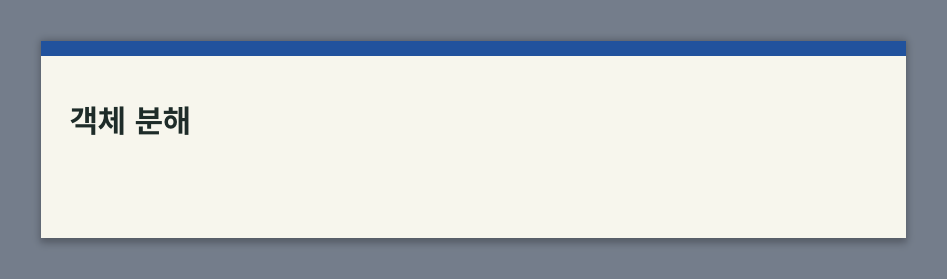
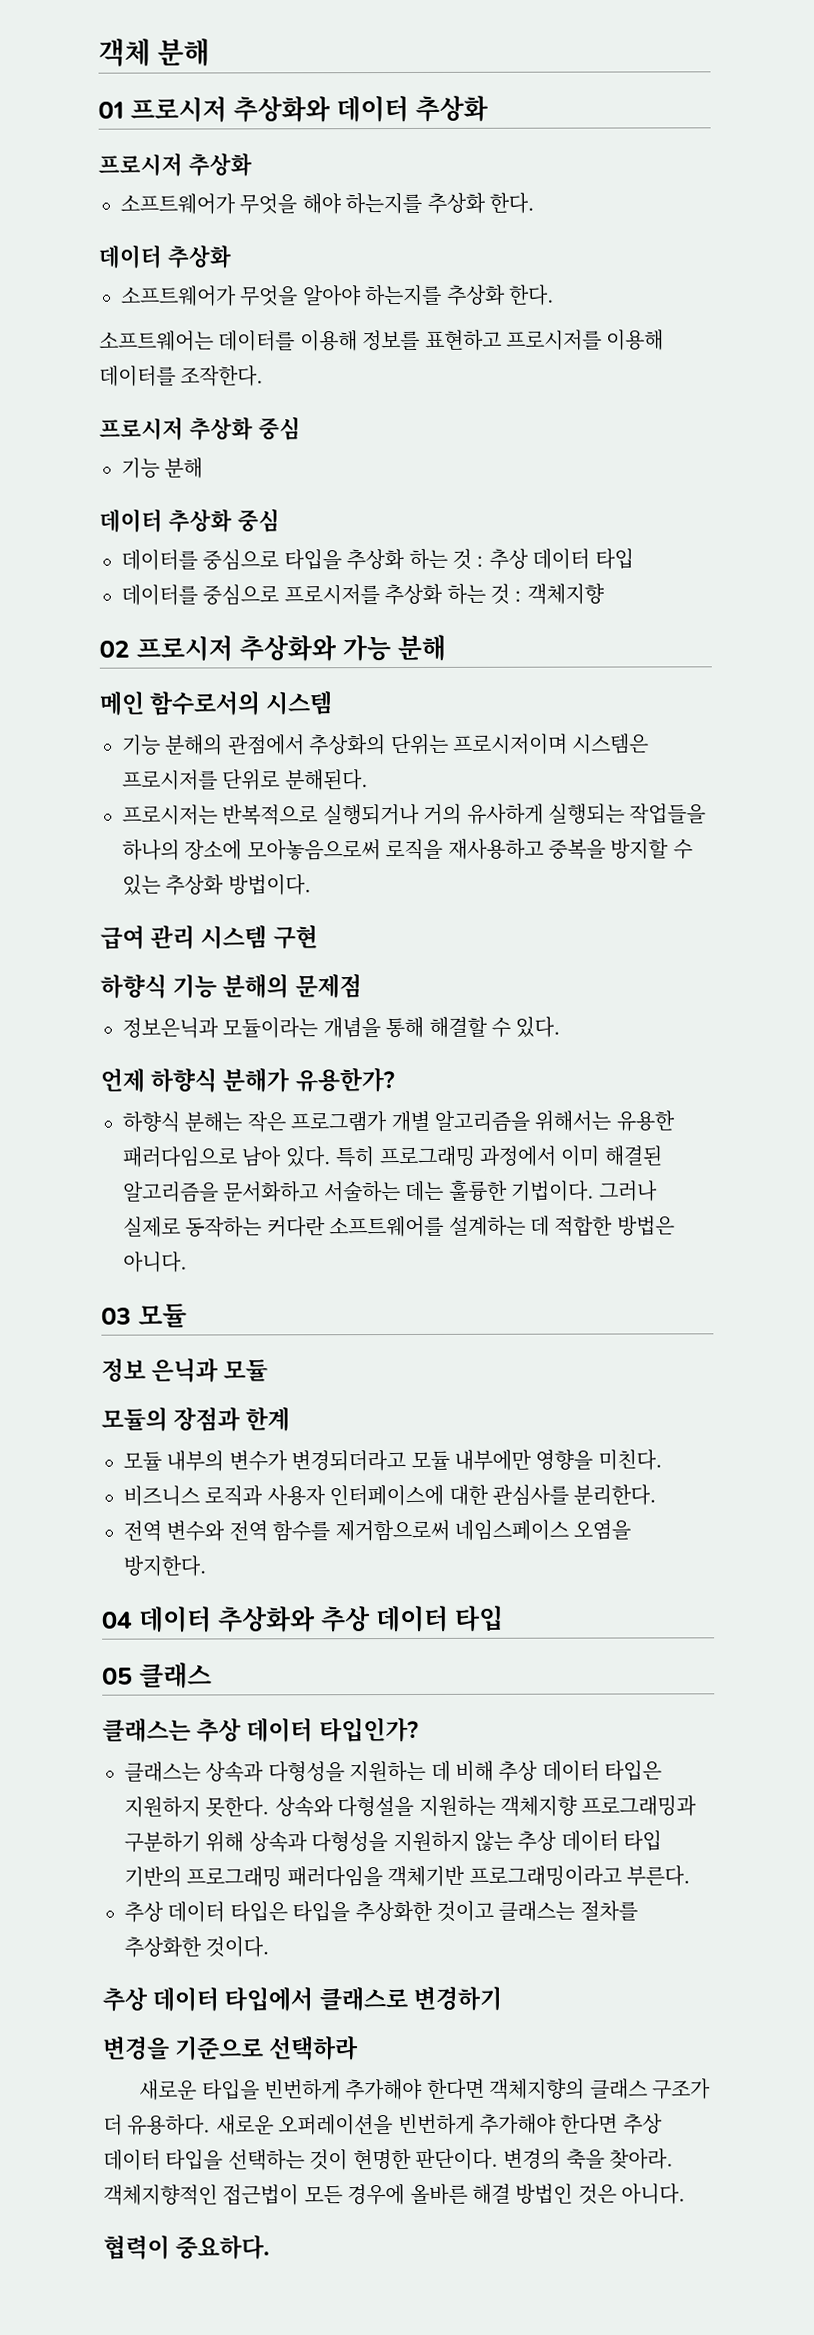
+ 01 프로시저 추상화와 데이터 추상화
+ 프로시저 추상화
+ 소프트웨어가 무엇을 해야 하는지를 추상화 한다.
+ 데이터 추상화
+ 소프트웨어가 무엇을 알아야 하는지를 추상화 한다.
+ 소프트웨어는 데이터를 이용해 정보를 표현하고 프로시저를 이용해 데이터를 조작한다.
+ 프로시저 추상화 중심
+ 기능 분해
+ 데이터 추상화 중심
+ 데이터를 중심으로 타입을 추상화 하는 것 : 추상 데이터 타입
+ 데이터를 중심으로 프로시저를 추상화 하는 것 : 객체지향
+ 02 프로시저 추상화와 가능 분해
+ 메인 함수로서의 시스템
+ 기능 분해의 관점에서 추상화의 단위는 프로시저이며 시스템은 프로시저를 단위로 분해된다.
+ 프로시저는 반복적으로 실행되거나 거의 유사하게 실행되는 작업들을 하나의 장소에 모아놓음으로써 로직을 재사용하고 중복을 방지할 수 있는 추상화 방법이다.
+ 급여 관리 시스템 구현
+ 하향식 기능 분해의 문제점
+ 정보은닉과 모듈이라는 개념을 통해 해결할 수 있다.
+ 언제 하향식 분해가 유용한가?
+ 하향식 분해는 작은 프로그램가 개별 알고리즘을 위해서는 유용한 패러다임으로 남아 있다. 특히 프로그래밍 과정에서 이미 해결된 알고리즘을 문서화하고 서술하는 데는 훌륭한 기법이다. 그러나 실제로 동작하는 커다란 소프트웨어를 설계하는 데 적합한 방법은 아니다.
+ 03 모듈
+ 정보 은닉과 모듈
+ 모듈의 장점과 한계
+ 모듈 내부의 변수가 변경되더라고 모듈 내부에만 영향을 미친다.
+ 비즈니스 로직과 사용자 인터페이스에 대한 관심사를 분리한다.
+ 전역 변수와 전역 함수를 제거함으로써 네임스페이스 오염을 방지한다.
+ 04 데이터 추상화와 추상 데이터 타입
+ 05 클래스
+ 클래스는 추상 데이터 타입인가?
+ 클래스는 상속과 다형성을 지원하는 데 비해 추상 데이터 타입은 지원하지 못한다. 상속와 다형설을 지원하는 객체지향 프로그래밍과 구분하기 위해 상속과 다형성을 지원하지 않는 추상 데이터 타입 기반의 프로그래밍 패러다임을 객체기반 프로그래밍이라고 부른다.
+ 추상 데이터 타입은 타입을 추상화한 것이고 클래스는 절차를 추상화한 것이다.
+ 추상 데이터 타입에서 클래스로 변경하기
+ 변경을 기준으로 선택하라
+ 새로운 타입을 빈번하게 추가해야 한다면 객체지향의 클래스 구조가 더 유용하다. 새로운 오퍼레이션을 빈번하게 추가해야 한다면 추상 데이터 타입을 선택하는 것이 현명한 판단이다. 변경의 축을 찾아라. 객체지향적인 접근법이 모든 경우에 올바른 해결 방법인 것은 아니다.
+ 협력이 중요하다.

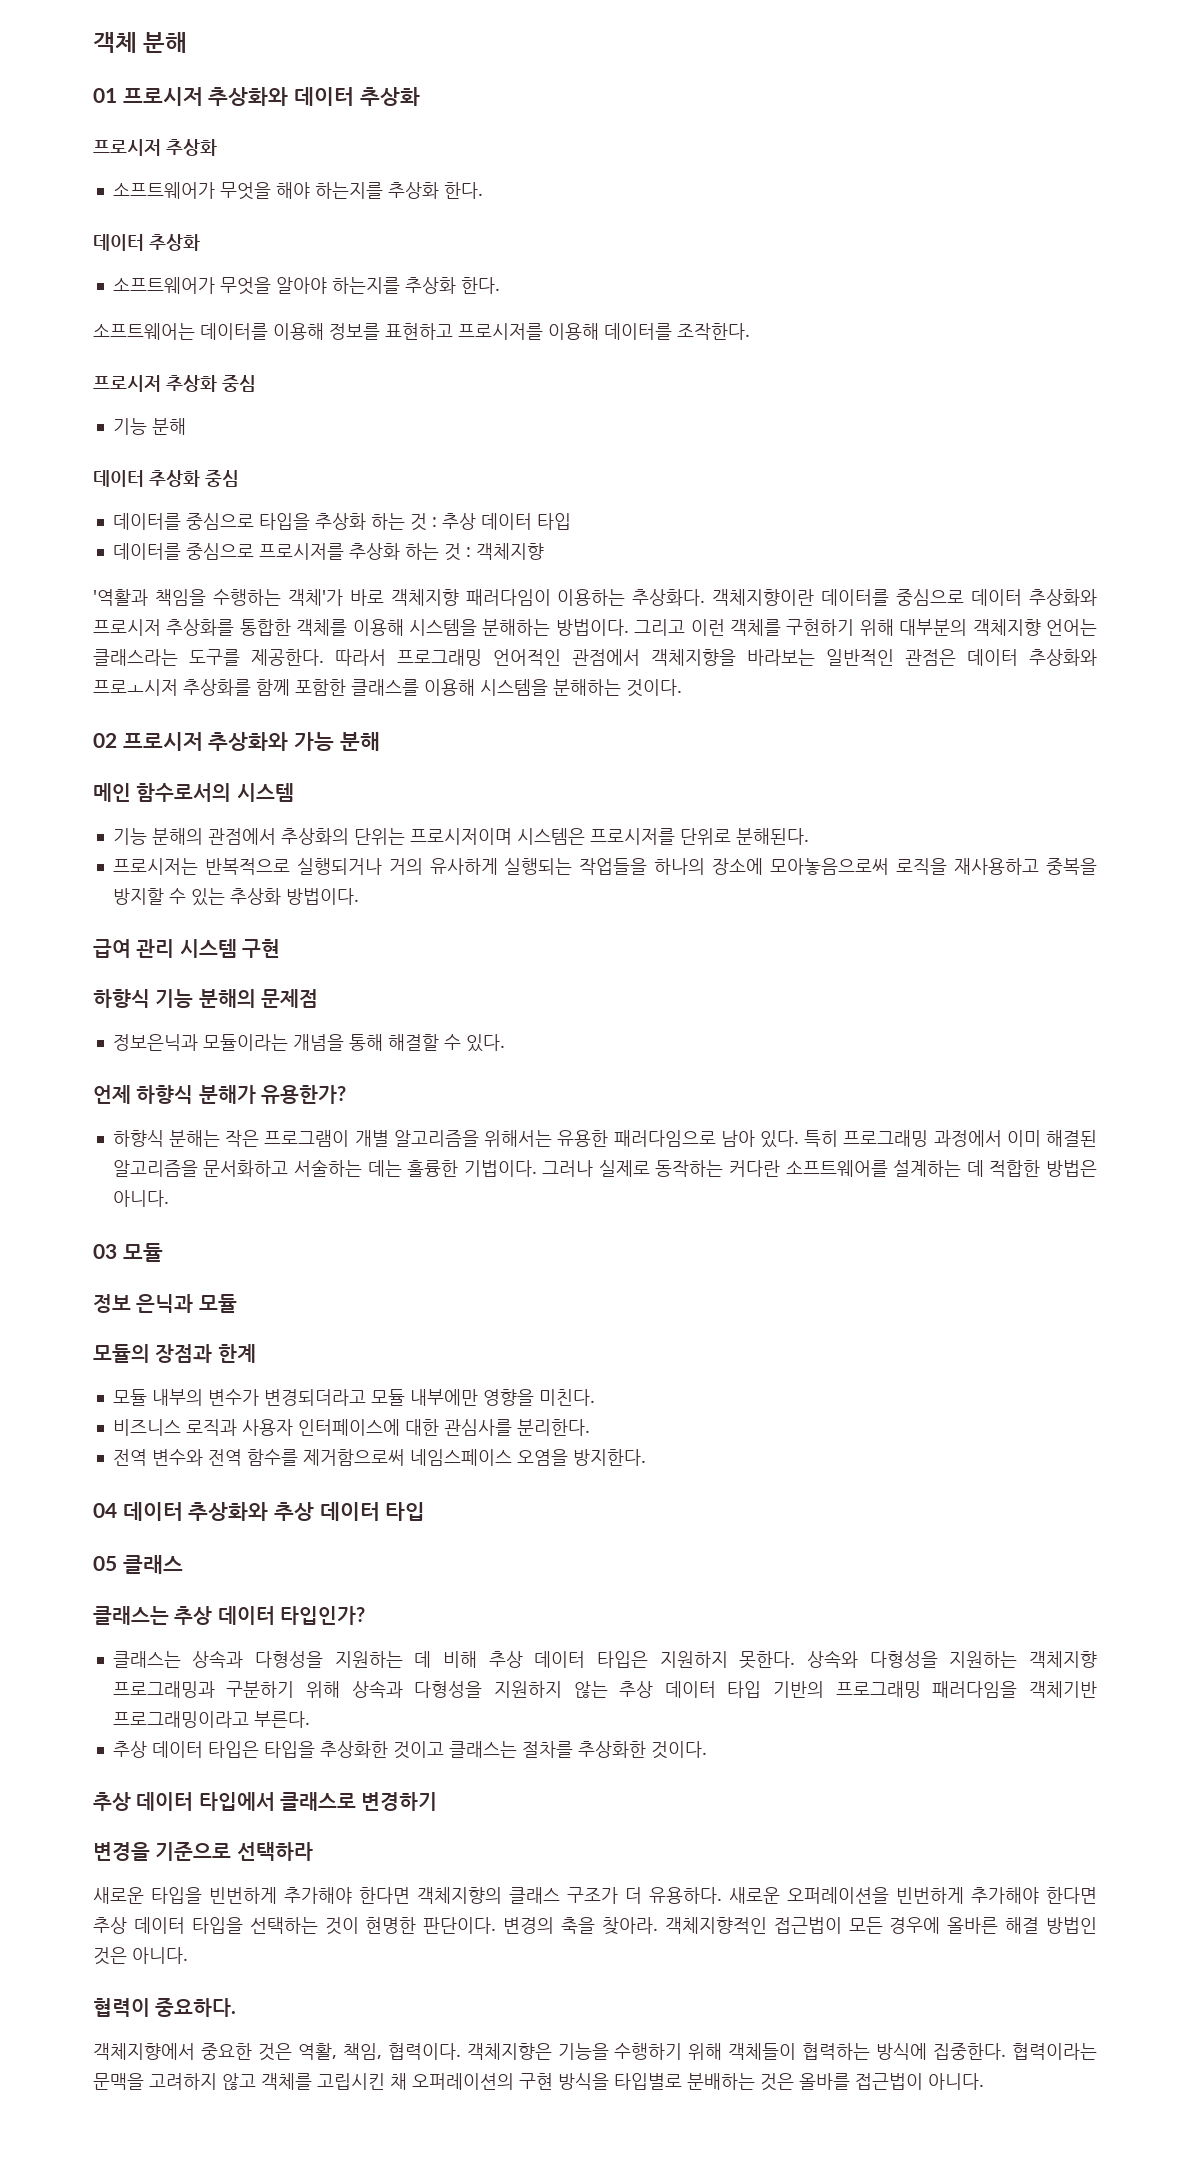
+ '역활과 책임을 수행하는 객체'가 바로 객체지향 패러다임이 이용하는 추상화다. 객체지향이란 데이터를 중심으로 데이터 추상화와 프로시저 추상화를 통합한 객체를 이용해 시스템을 분해하는 방법이다. 그리고 이런 객체를 구현하기 위해 대부분의 객체지향 언어는 클래스라는 도구를 제공한다. 따라서 프로그래밍 언어적인 관점에서 객체지향을 바라보는 일반적인 관점은 데이터 추상화와 프로ㅗ시저 추상화를 함께 포함한 클래스를 이용해 시스템을 분해하는 것이다.
- 하향식 분해는 작은 프로그램가 개별 알고리즘을 위해서는 유용한 패러다임으로 남아 있다.
+ 하향식 분해는 작은 프로그램이 개별 알고리즘을 위해서는 유용한 패러다임으로 남아 있다.
- 상속와 다형설을 지원하는 객체지향 프로그래밍과 구분하기 위해 상속과 다형성을 지원하지 않는 추상 데이터 타입 기반의 프로그래밍 패러다임을 객체기반 프로그래밍이라고 부른다.
+ 상속와 다형성을 지원하는 객체지향 프로그래밍과 구분하기 위해 상속과 다형성을 지원하지 않는 추상 데이터 타입 기반의 프로그래밍 패러다임을 객체기반 프로그래밍이라고 부른다.
+ 객체지향에서 중요한 것은 역활, 책임, 협력이다. 객체지향은 기능을 수행하기 위해 객체들이 협력하는 방식에 집중한다. 협력이라는 문맥을 고려하지 않고 객체를 고립시킨 채 오퍼레이션의 구현 방식을 타입별로 분배하는 것은 올바를 접근법이 아니다.

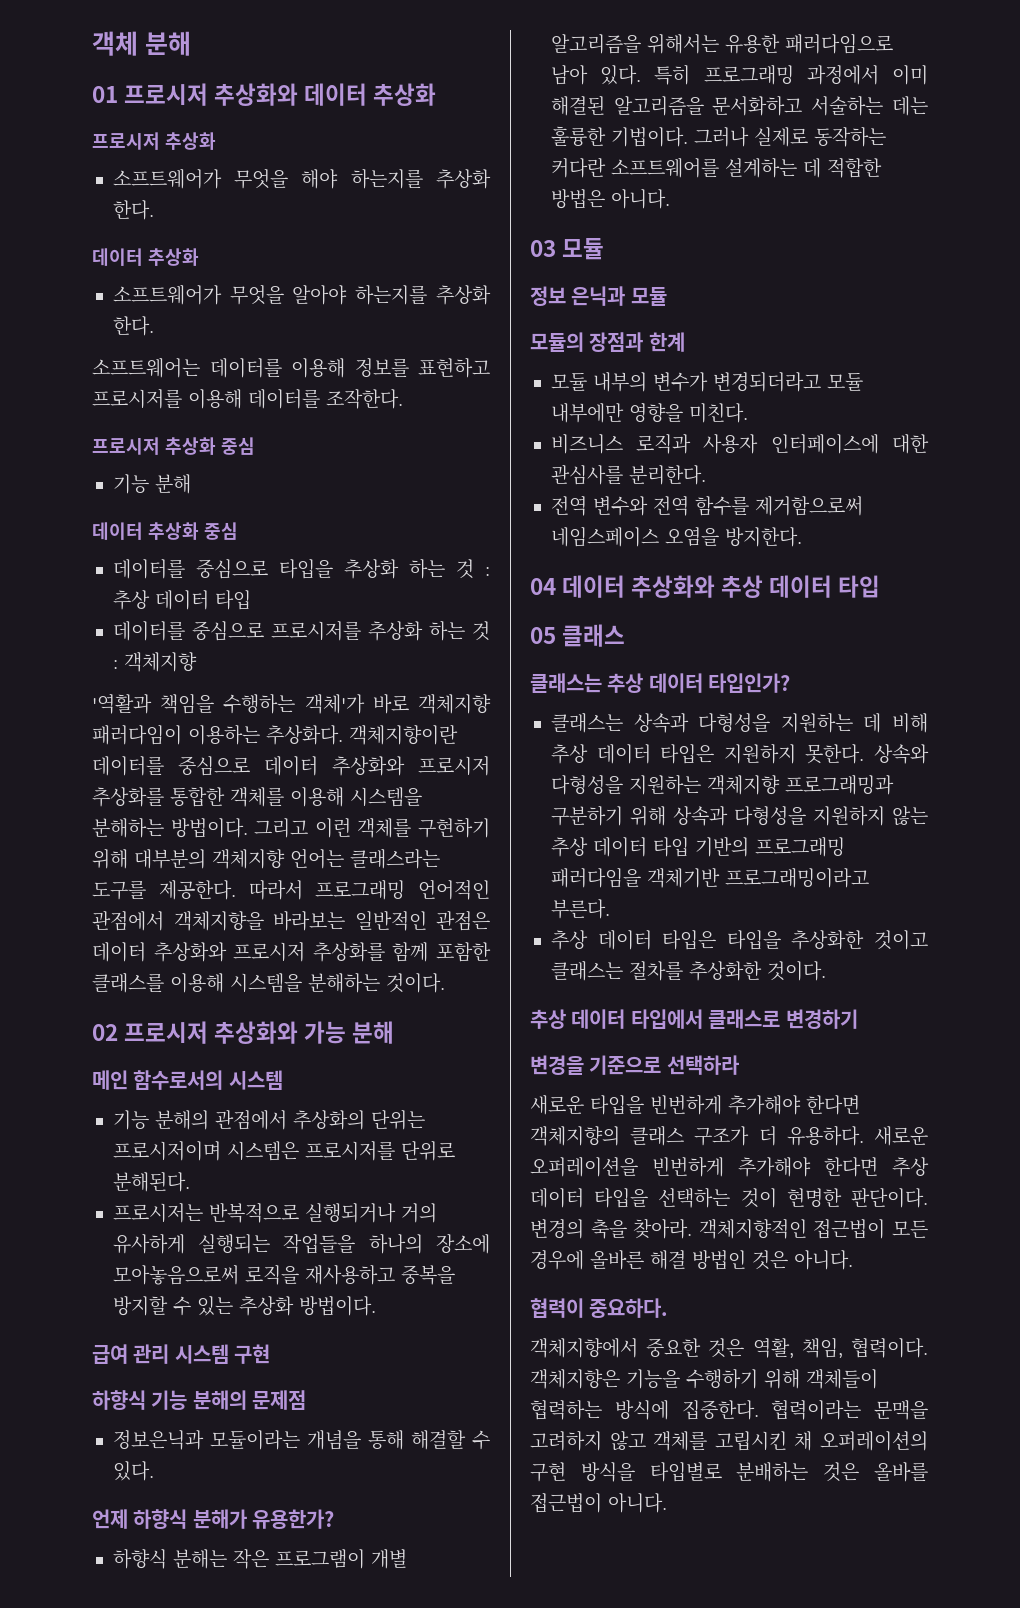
- 따라서 프로그래밍 언어적인 관점에서 객체지향을 바라보는 일반적인 관점은 데이터 추상화와 프로ㅗ시저 추상화를 함께 포함한 클래스를 이용해 시스템을 분해하는 것이다.
+ 따라서 프로그래밍 언어적인 관점에서 객체지향을 바라보는 일반적인 관점은 데이터 추상화와 프로시저 추상화를 함께 포함한 클래스를 이용해 시스템을 분해하는 것이다.

